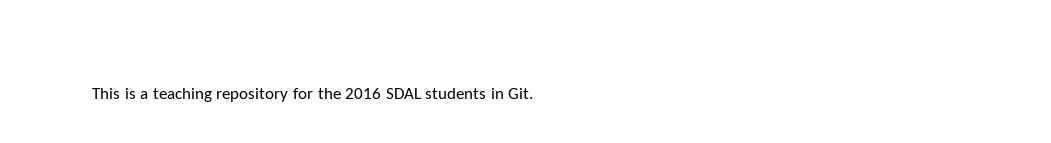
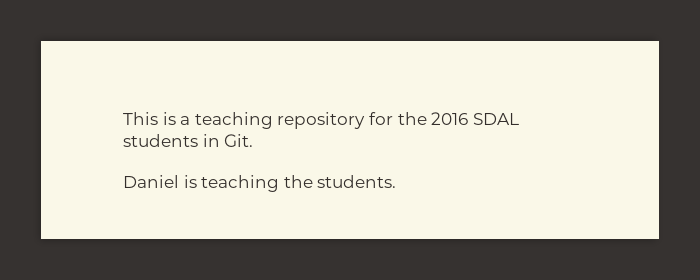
+ Daniel is teaching the students.

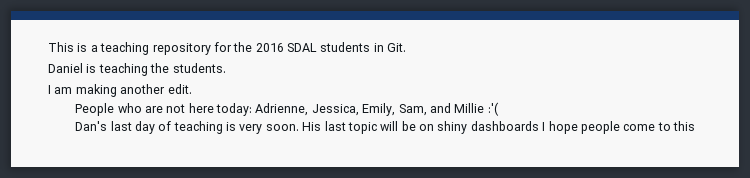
+ I am making another edit.
+ People who are not here today: Adrienne, Jessica, Emily, Sam, and Millie :'(
+ Dan's last day of teaching is very soon. His last topic will be on shiny dashboards I hope people come to this

